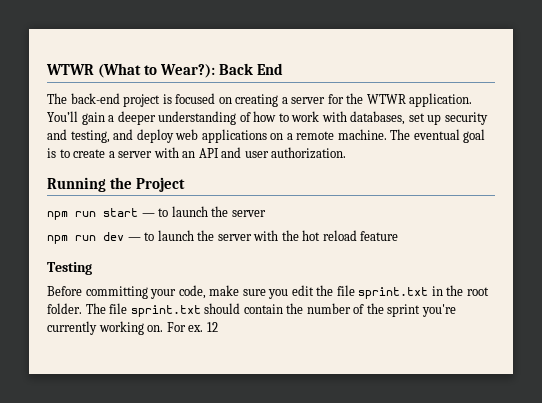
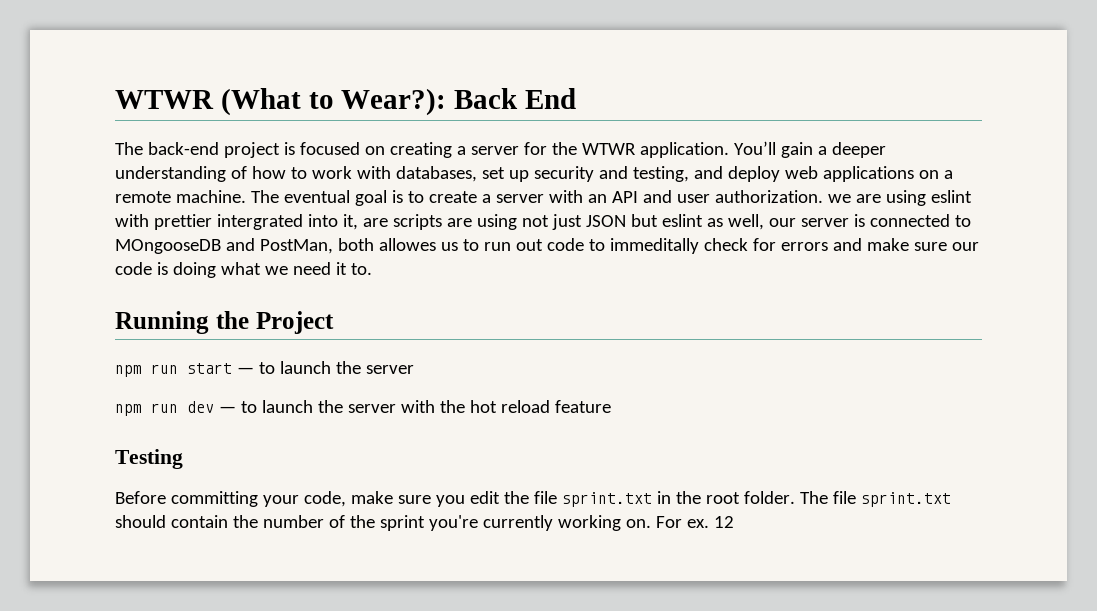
- The eventual goal is to create a server with an API and user authorization.
+ The eventual goal is to create a server with an API and user authorization. we are using eslint with prettier intergrated into it, are scripts are using not just JSON but eslint as well, our server is connected to MOngooseDB and PostMan, both allowes us to run out code to immeditally check for errors and make sure our code is doing what we need it to.

